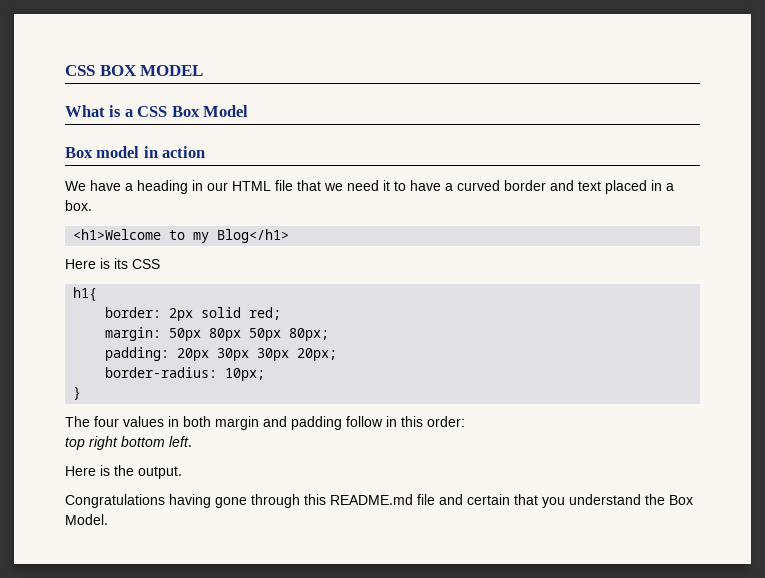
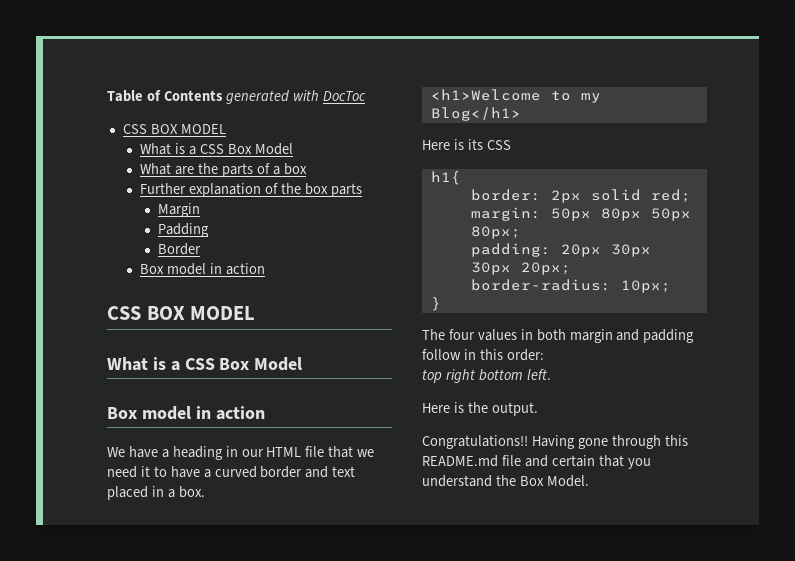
+ Table of Contents generated with DocToc
+ CSS BOX MODEL
+ What is a CSS Box Model
+ What are the parts of a box
+ Further explanation of the box parts
+ Margin
+ Padding
+ Border
+ Box model in action
- Congratulations having gone through this README.md file and certain that you understand the Box Model.
+ Congratulations!! Having gone through this README.md file and certain that you understand the Box Model.

